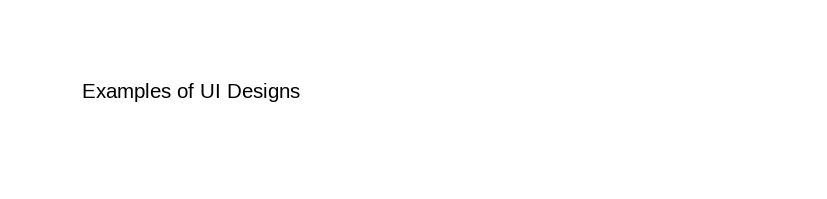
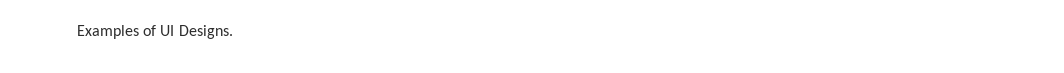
- Examples of UI Designs
+ Examples of UI Designs.

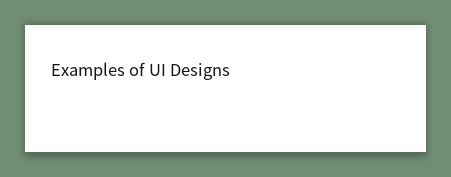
- Examples of UI Designs.
+ Examples of UI Designs

